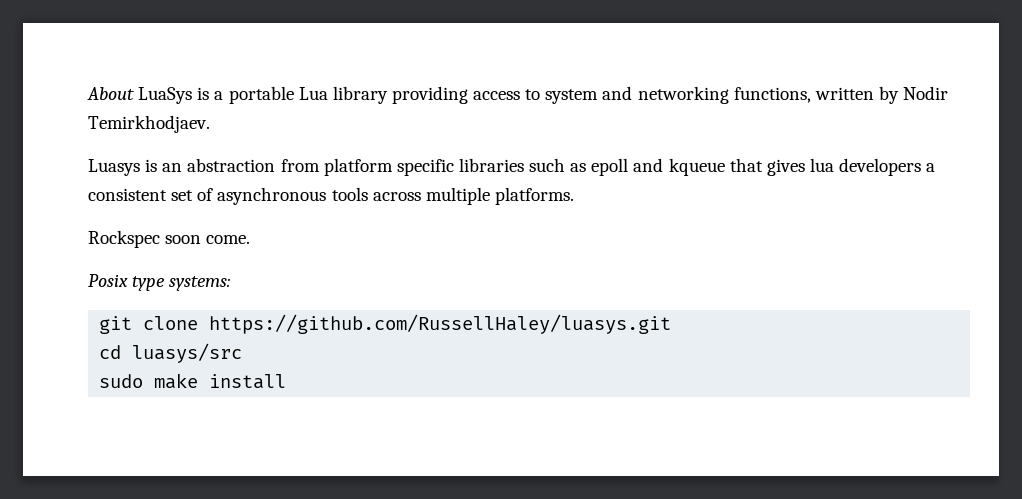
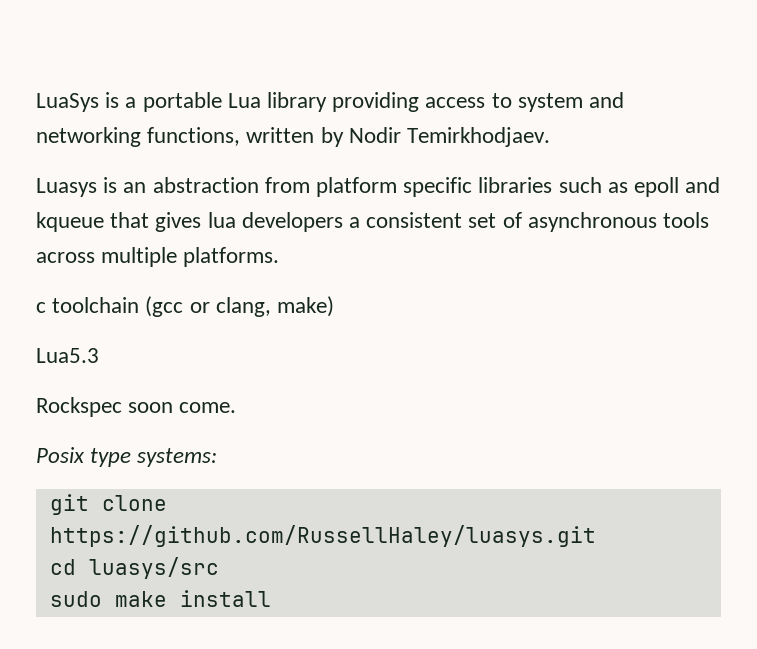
- About LuaSys is a portable Lua library providing access to system and networking functions, written by Nodir Temirkhodjaev.
+ LuaSys is a portable Lua library providing access to system and networking functions, written by Nodir Temirkhodjaev.
+ c toolchain (gcc or clang, make)
+ Lua5.3

